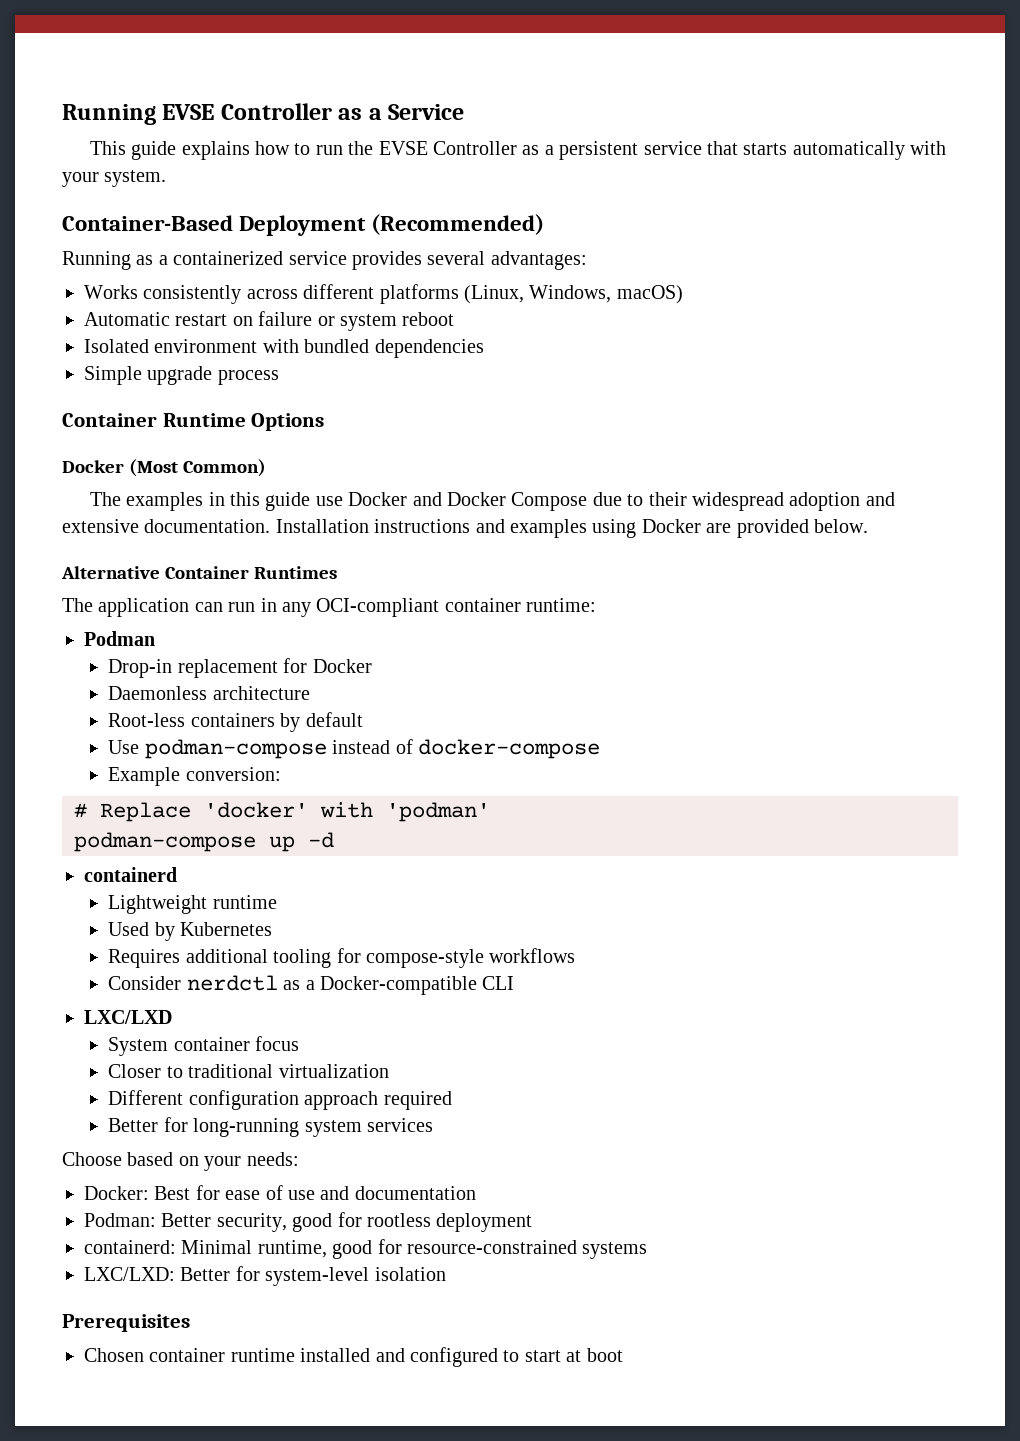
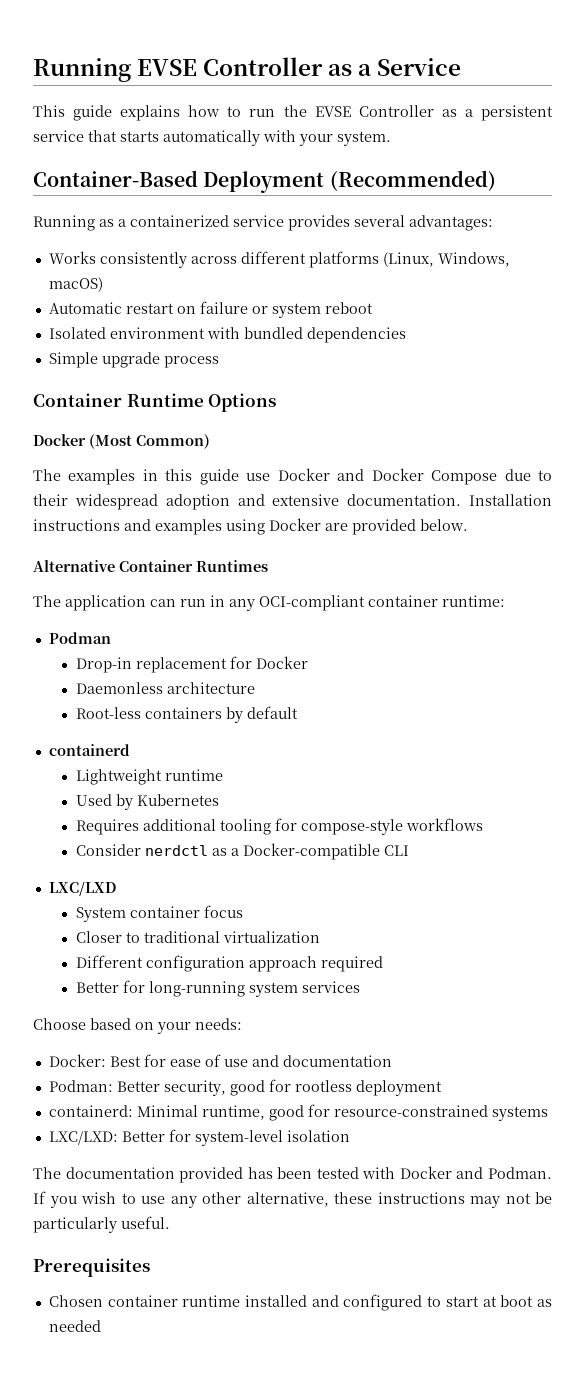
- Use podman-compose instead of docker-compose
- Example conversion:
- # Replace 'docker' with 'podman'
- podman-compose up -d
+ The documentation provided has been tested with Docker and Podman. If you wish to use any other alternative, these instructions may not be particularly useful.
- Chosen container runtime installed and configured to start at boot
+ Chosen container runtime installed and configured to start at boot as needed

